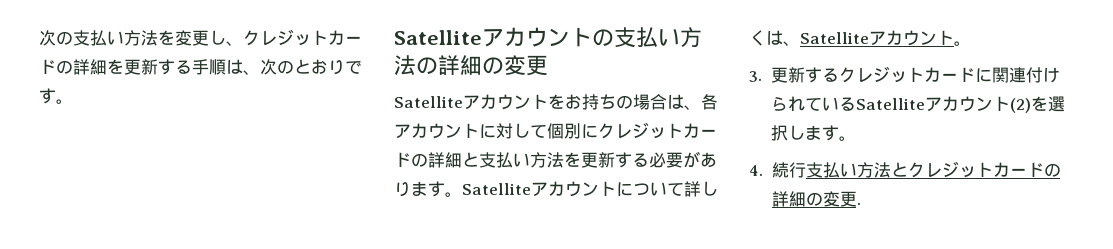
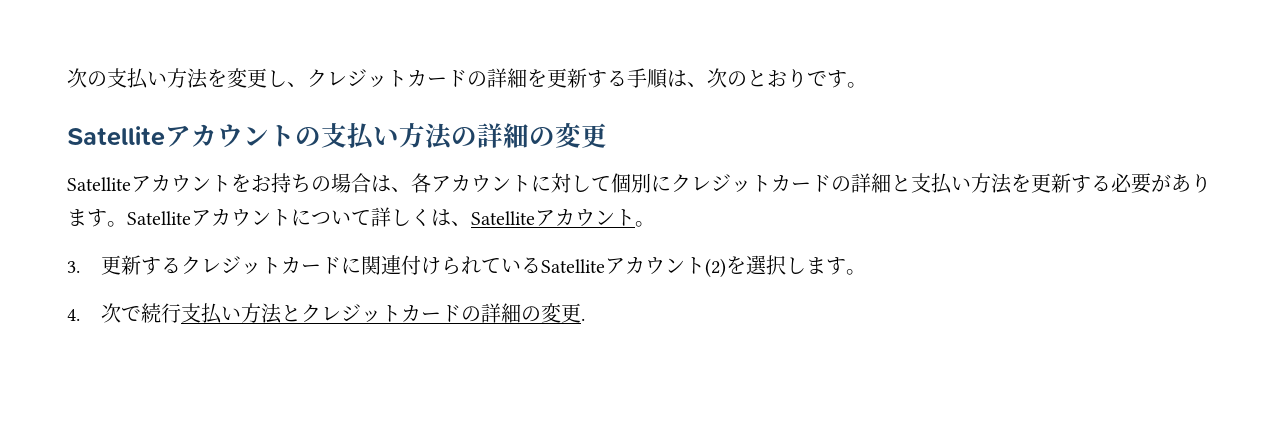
- 4.続行支払い方法とクレジットカードの詳細の変更.
+ 4.次で続行支払い方法とクレジットカードの詳細の変更.

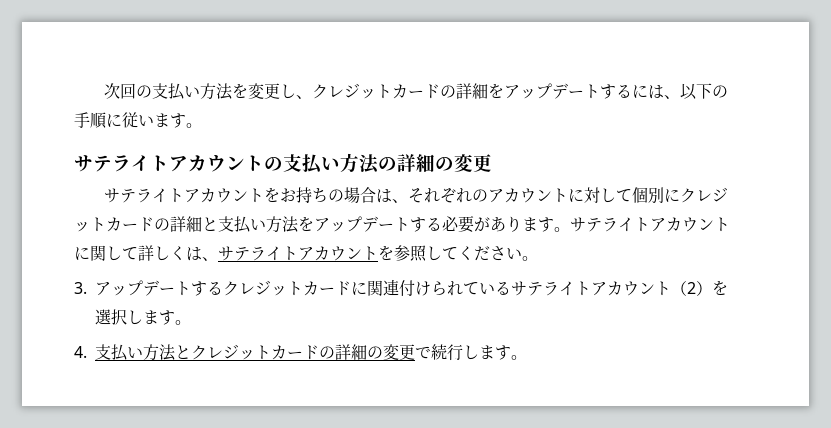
- 次の支払い方法を変更し、クレジットカードの詳細を更新する手順は、次のとおりです。
- Satelliteアカウントの支払い方法の詳細の変更
+ 次回の支払い方法を変更し、クレジットカードの詳細をアップデートするには、以下の手順に従います。
+ サテライトアカウントの支払い方法の詳細の変更
- Satelliteアカウントをお持ちの場合は、各アカウントに対して個別にクレジットカードの詳細と支払い方法を更新する必要があります。
+ サテライトアカウントをお持ちの場合は、それぞれのアカウントに対して個別にクレジットカードの詳細と支払い方法をアップデートする必要があります。
- Satelliteアカウントについて詳しくは、Satelliteアカウント。
+ サテライトアカウントに関して詳しくは、サテライトアカウントを参照してください。
- 3.更新するクレジットカードに関連付けられているSatelliteアカウント(2)を選択します。
+ 3.アップデートするクレジットカードに関連付けられているサテライトアカウント（2）を選択します。
- 4.次で続行支払い方法とクレジットカードの詳細の変更.
+ 4.支払い方法とクレジットカードの詳細の変更で続行します。

